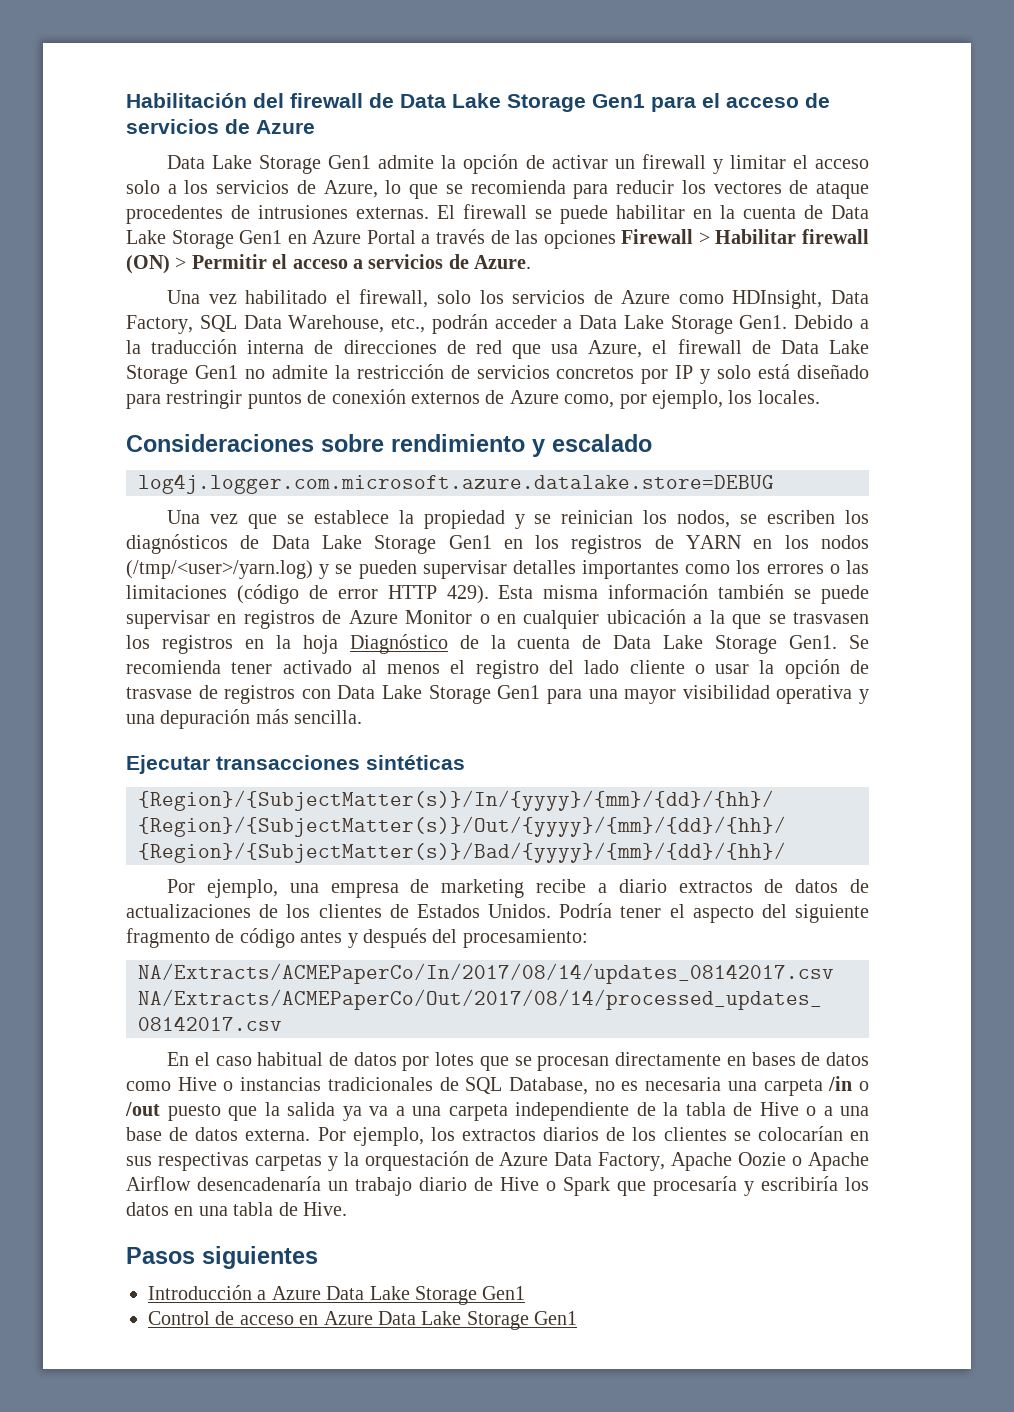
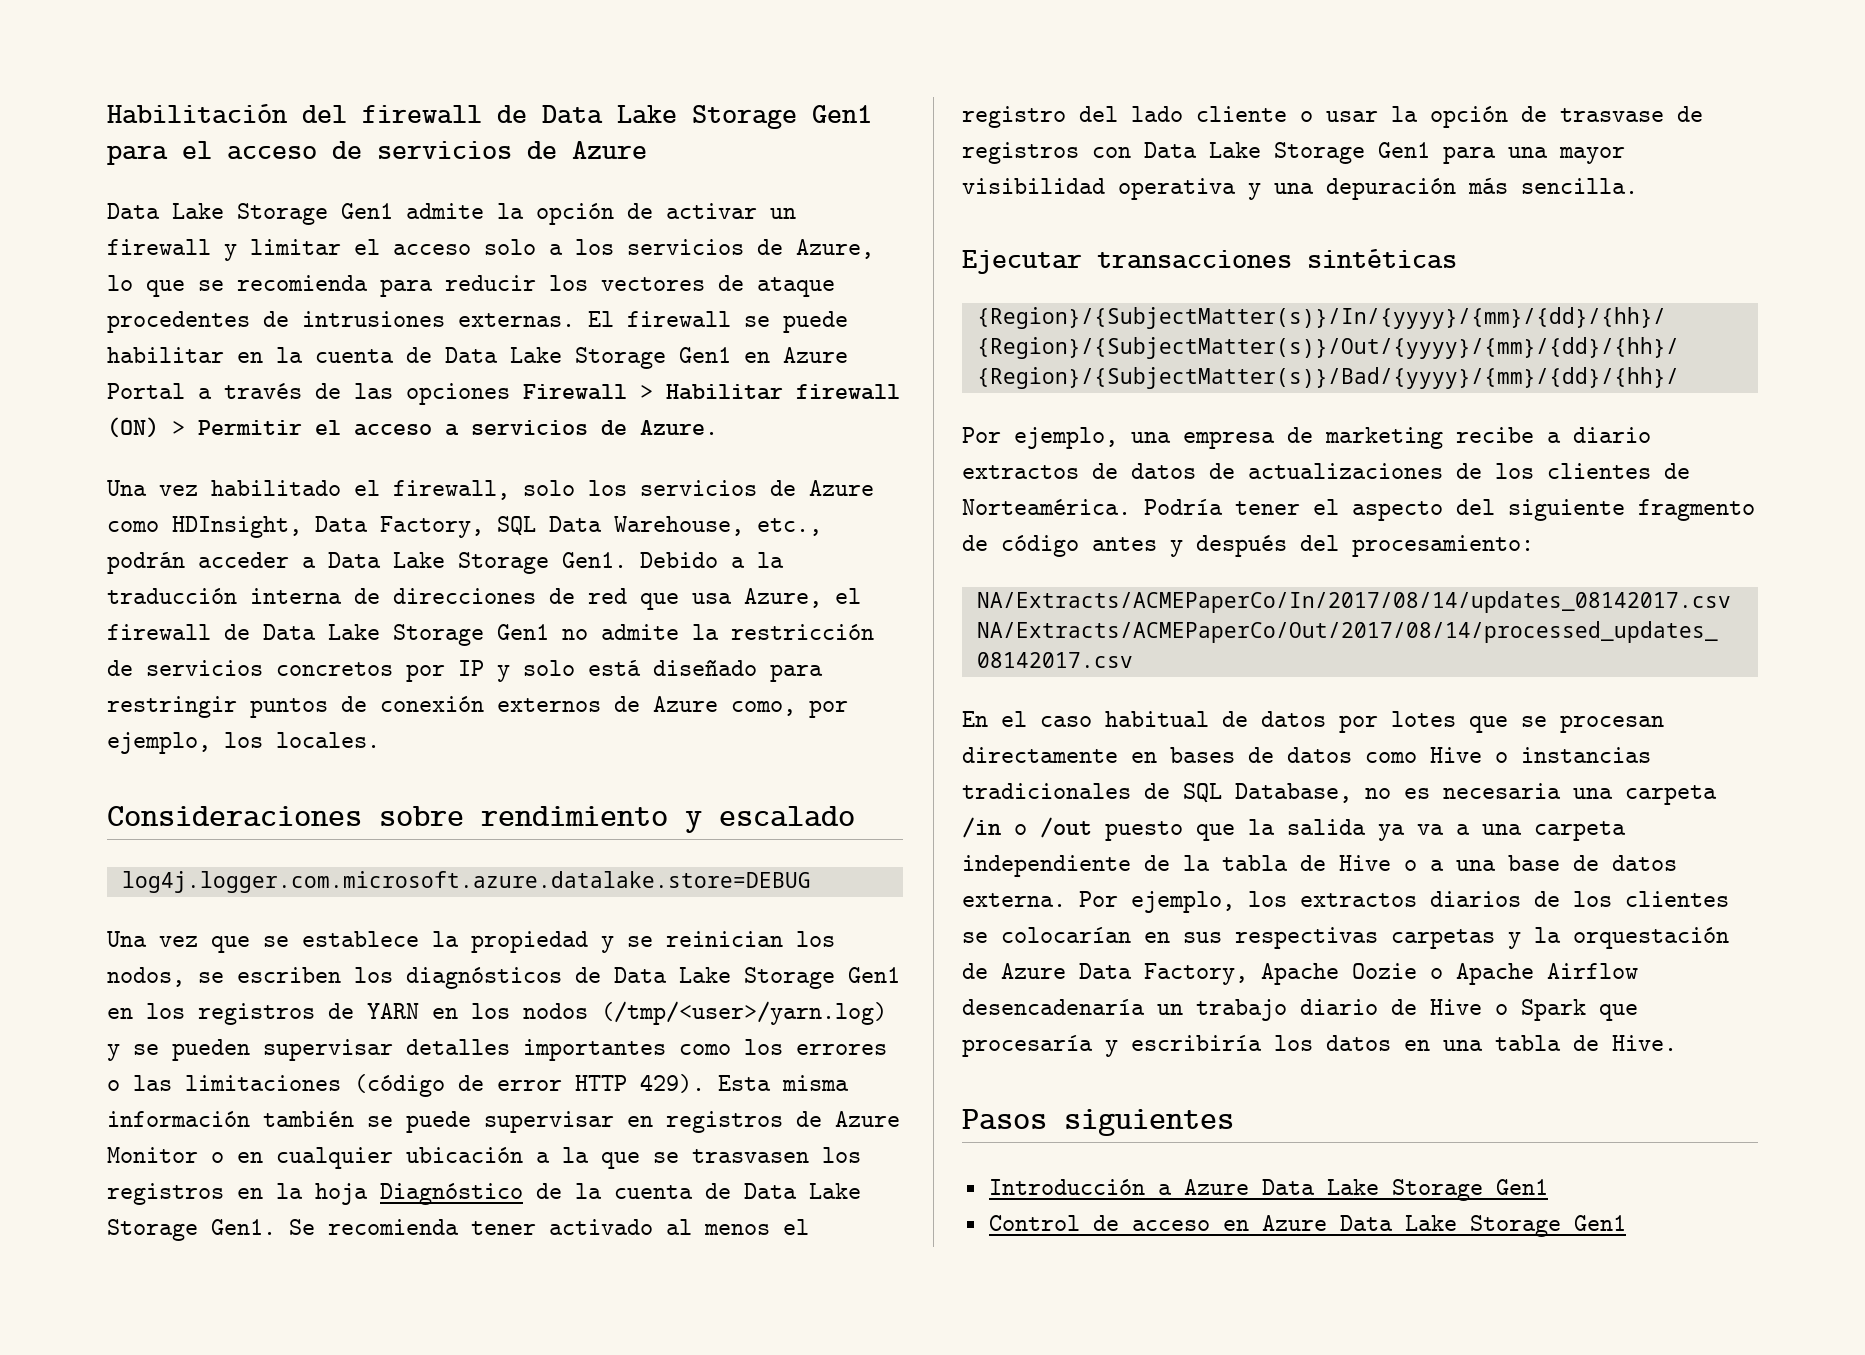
- Por ejemplo, una empresa de marketing recibe a diario extractos de datos de actualizaciones de los clientes de Estados Unidos.
+ Por ejemplo, una empresa de marketing recibe a diario extractos de datos de actualizaciones de los clientes de Norteamérica.

